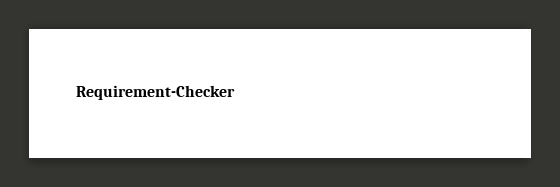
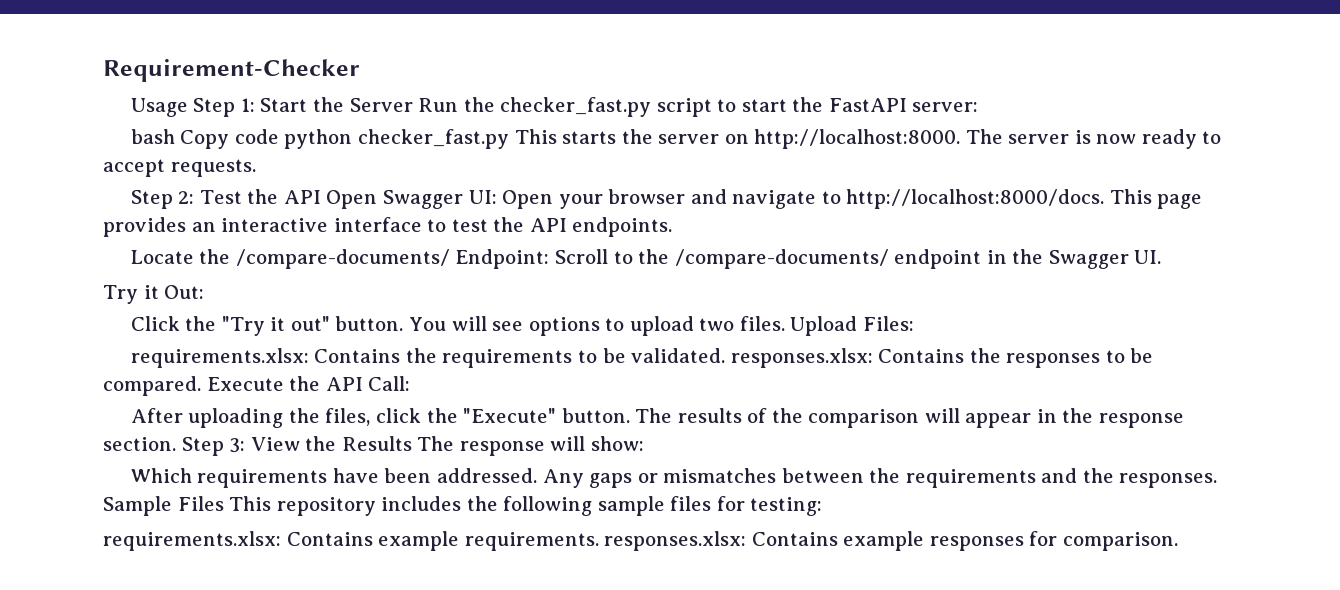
+ Usage Step 1: Start the Server Run the checker_fast.py script to start the FastAPI server:
+ bash Copy code python checker_fast.py This starts the server on http://localhost:8000. The server is now ready to accept requests.
+ Step 2: Test the API Open Swagger UI: Open your browser and navigate to http://localhost:8000/docs. This page provides an interactive interface to test the API endpoints.
+ Locate the /compare-documents/ Endpoint: Scroll to the /compare-documents/ endpoint in the Swagger UI.
+ Try it Out:
+ Click the "Try it out" button. You will see options to upload two files. Upload Files:
+ requirements.xlsx: Contains the requirements to be validated. responses.xlsx: Contains the responses to be compared. Execute the API Call:
+ After uploading the files, click the "Execute" button. The results of the comparison will appear in the response section. Step 3: View the Results The response will show:
+ Which requirements have been addressed. Any gaps or mismatches between the requirements and the responses. Sample Files This repository includes the following sample files for testing:
+ requirements.xlsx: Contains example requirements. responses.xlsx: Contains example responses for comparison.

